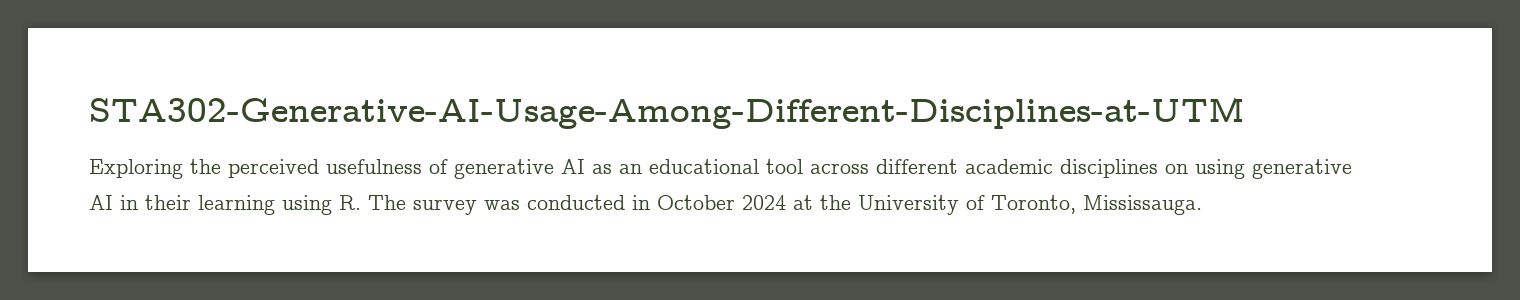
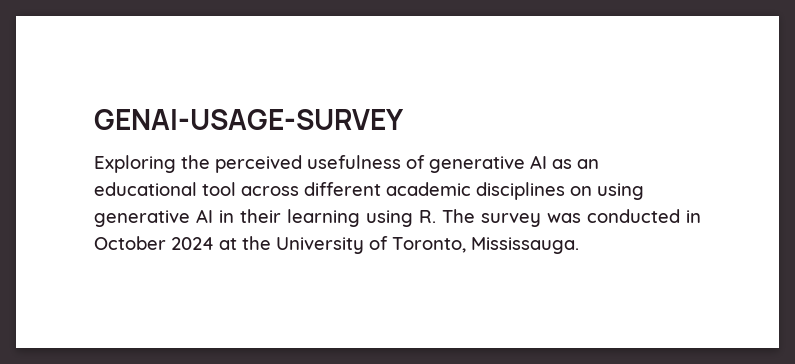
- STA302-Generative-AI-Usage-Among-Different-Disciplines-at-UTM
+ GENAI-USAGE-SURVEY

